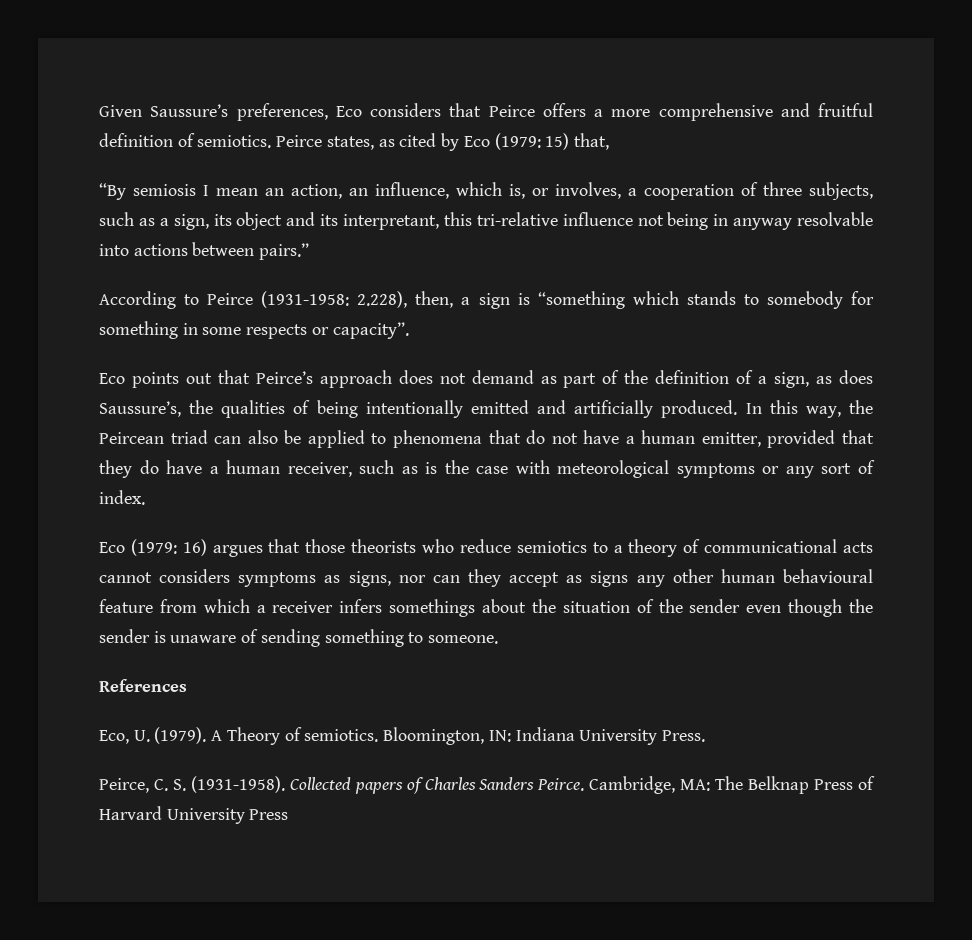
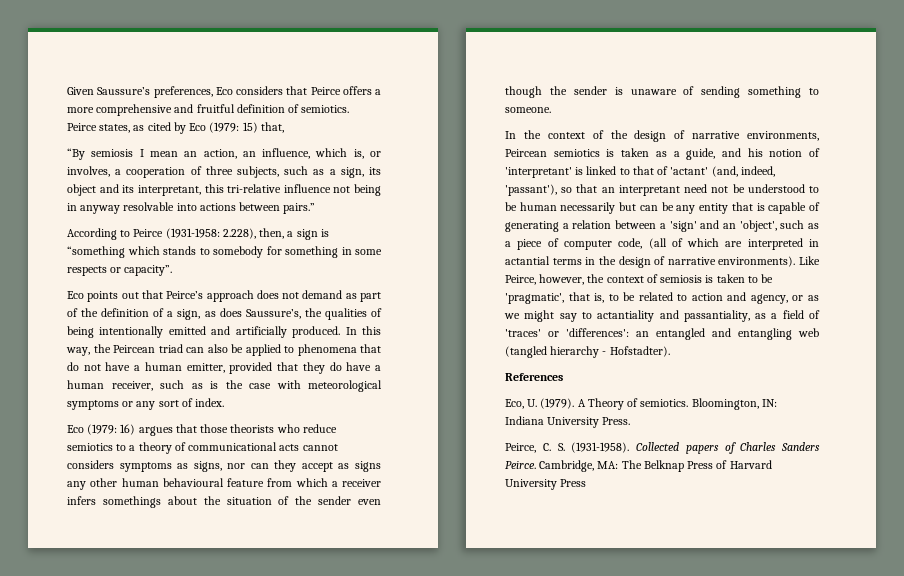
+ In the context of the design of narrative environments, Peircean semiotics is taken as a guide, and his notion of 'interpretant' is linked to that of 'actant' (and, indeed, 'passant'), so that an interpretant need not be understood to be human necessarily but can be any entity that is capable of generating a relation between a 'sign' and an 'object', such as a piece of computer code, (all of which are interpreted in actantial terms in the design of narrative environments). Like Peirce, however, the context of semiosis is taken to be 'pragmatic', that is, to be related to action and agency, or as we might say to actantiality and passantiality, as a field of 'traces' or 'differences': an entangled and entangling web (tangled hierarchy - Hofstadter).

